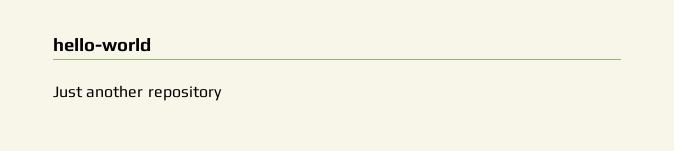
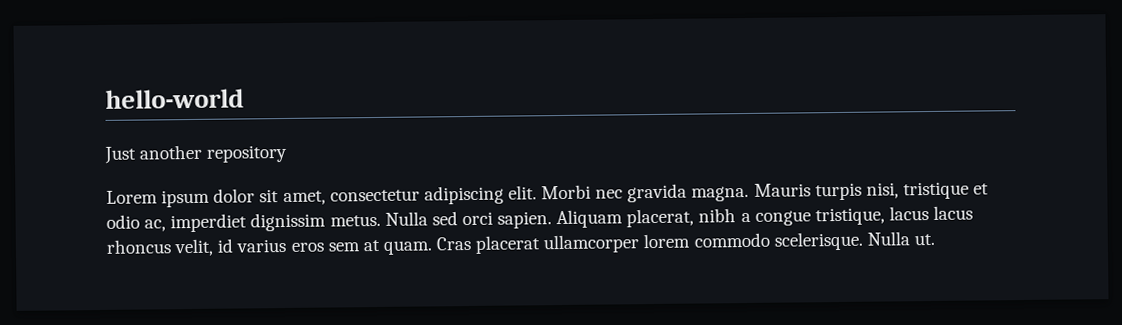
+ Lorem ipsum dolor sit amet, consectetur adipiscing elit. Morbi nec gravida magna. Mauris turpis nisi, tristique et odio ac, imperdiet dignissim metus. Nulla sed orci sapien. Aliquam placerat, nibh a congue tristique, lacus lacus rhoncus velit, id varius eros sem at quam. Cras placerat ullamcorper lorem commodo scelerisque. Nulla ut.

